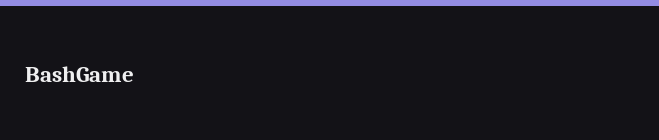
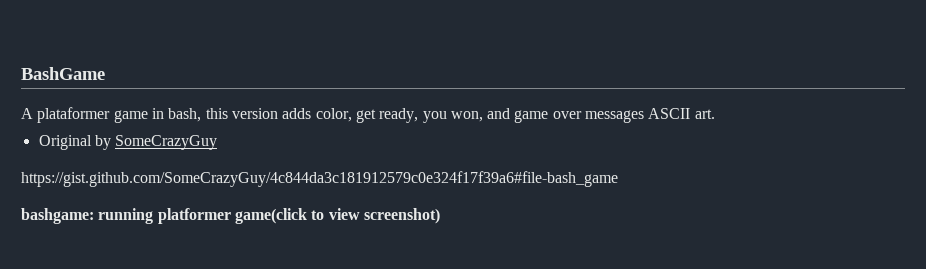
+ A plataformer game in bash, this version adds color, get ready, you won, and game over messages ASCII art.
+ Original by SomeCrazyGuy
+ https://gist.github.com/SomeCrazyGuy/4c844da3c181912579c0e324f17f39a6#file-bash_game
+ bashgame: running platformer game(click to view screenshot)

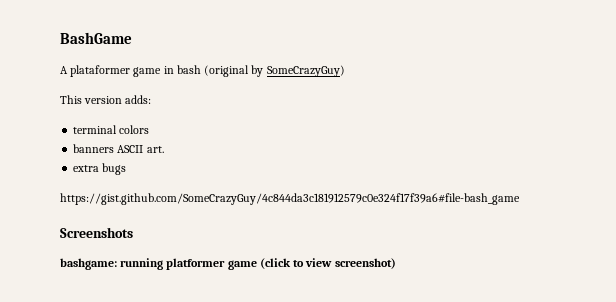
- A plataformer game in bash, this version adds color, get ready, you won, and game over messages ASCII art.
+ A plataformer game in bash (original by SomeCrazyGuy)
+ This version adds:
+ terminal colors
+ banners ASCII art.
- Original by SomeCrazyGuy
+ extra bugs
+ Screenshots
- bashgame: running platformer game(click to view screenshot)
+ bashgame: running platformer game (click to view screenshot)

